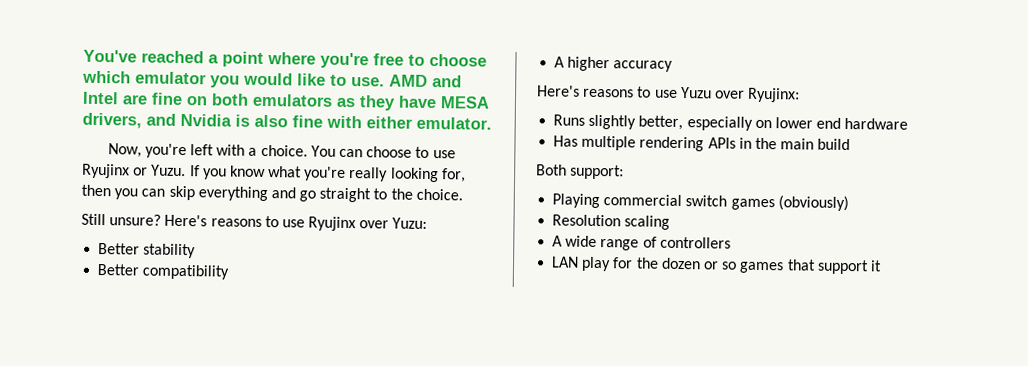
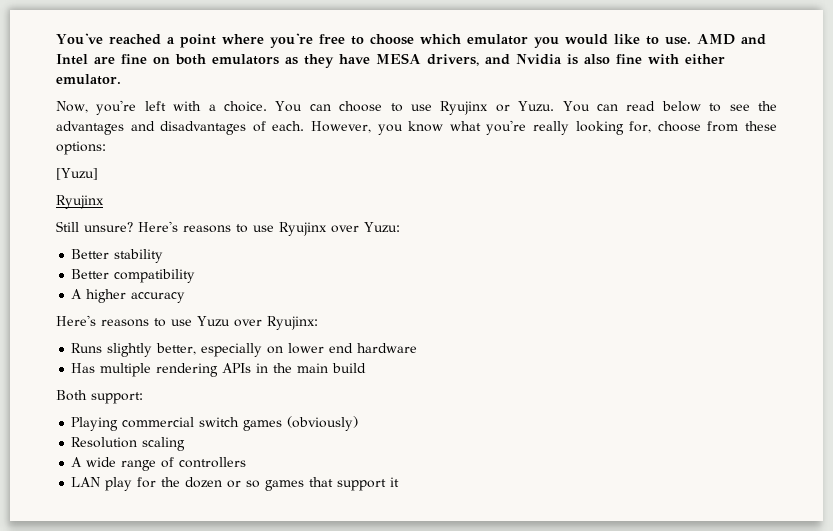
- If you know what you're really looking for, then you can skip everything and go straight to the choice.
+ You can read below to see the advantages and disadvantages of each. However, you know what you're really looking for, choose from these options:
+ [Yuzu]
+ Ryujinx

